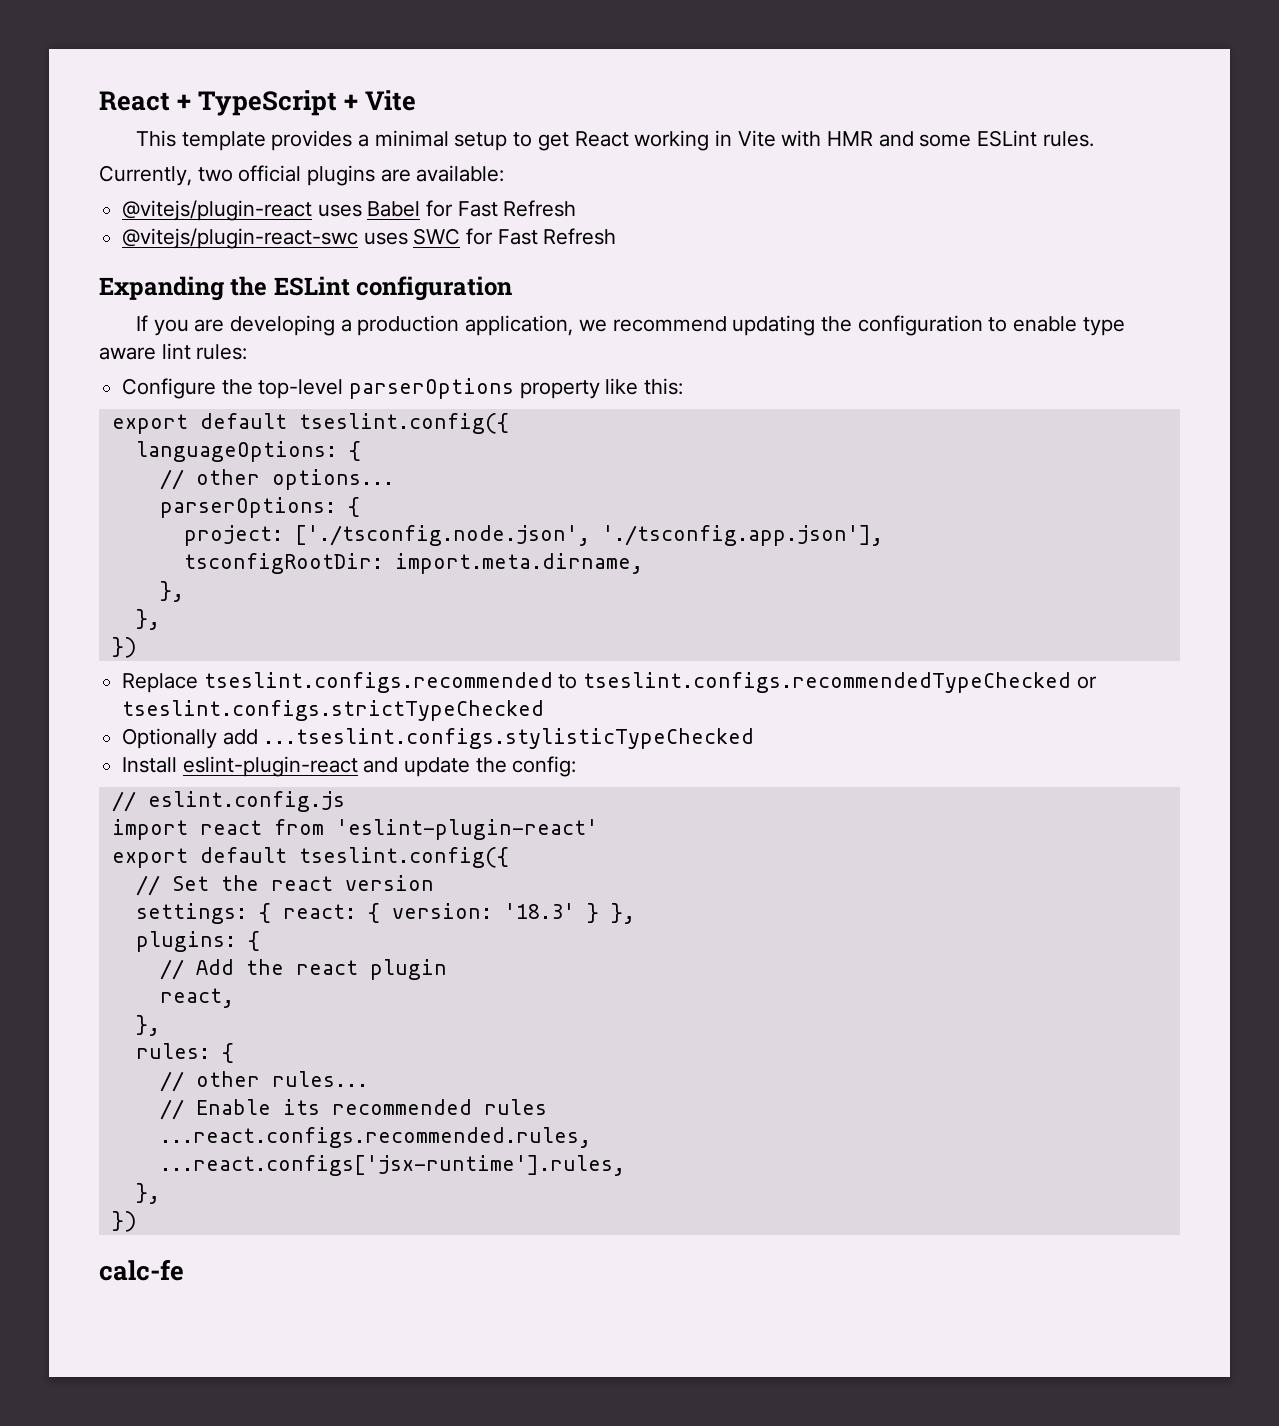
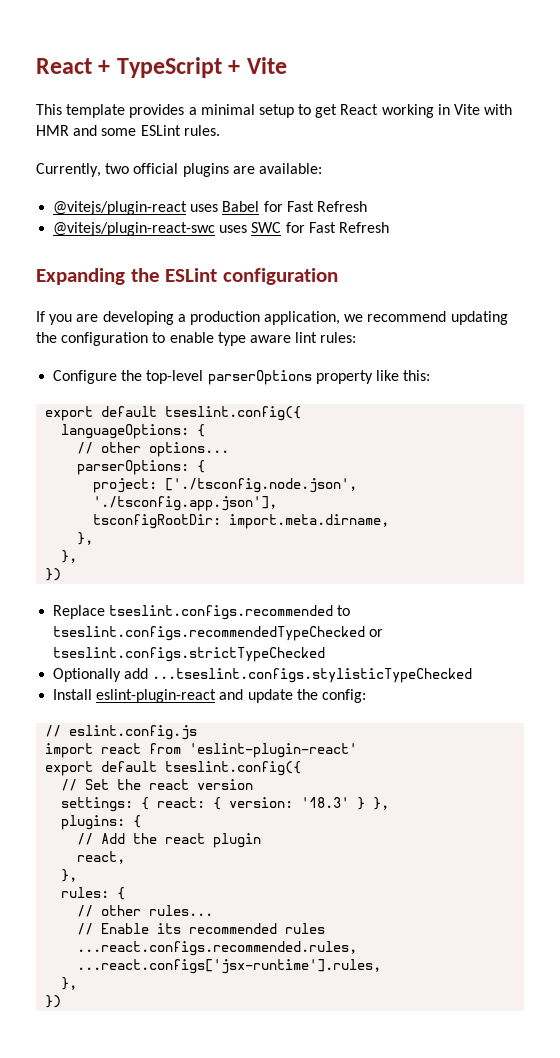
- calc-fe

